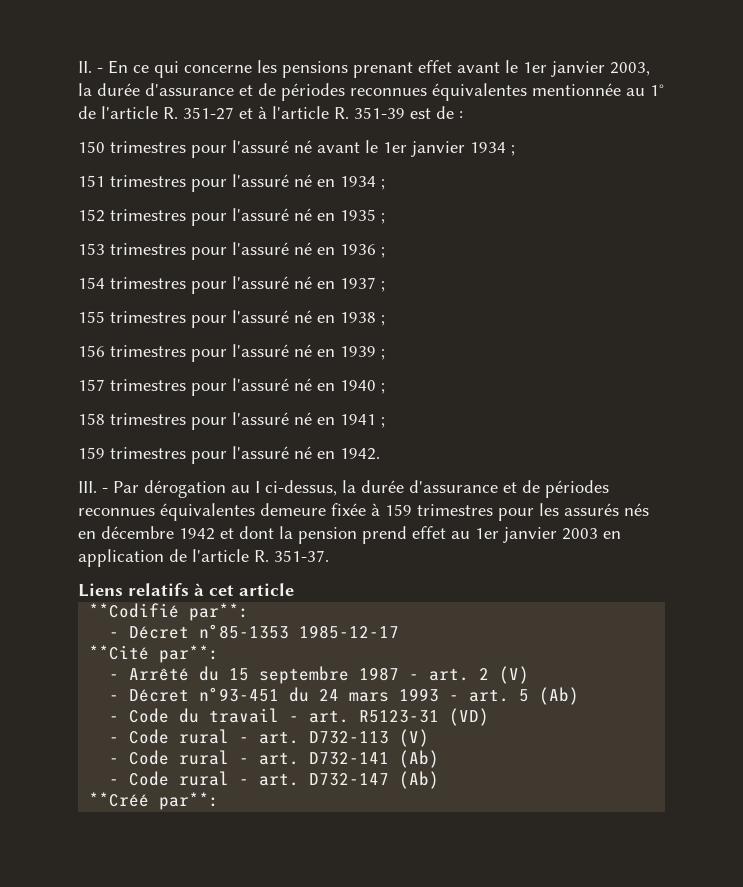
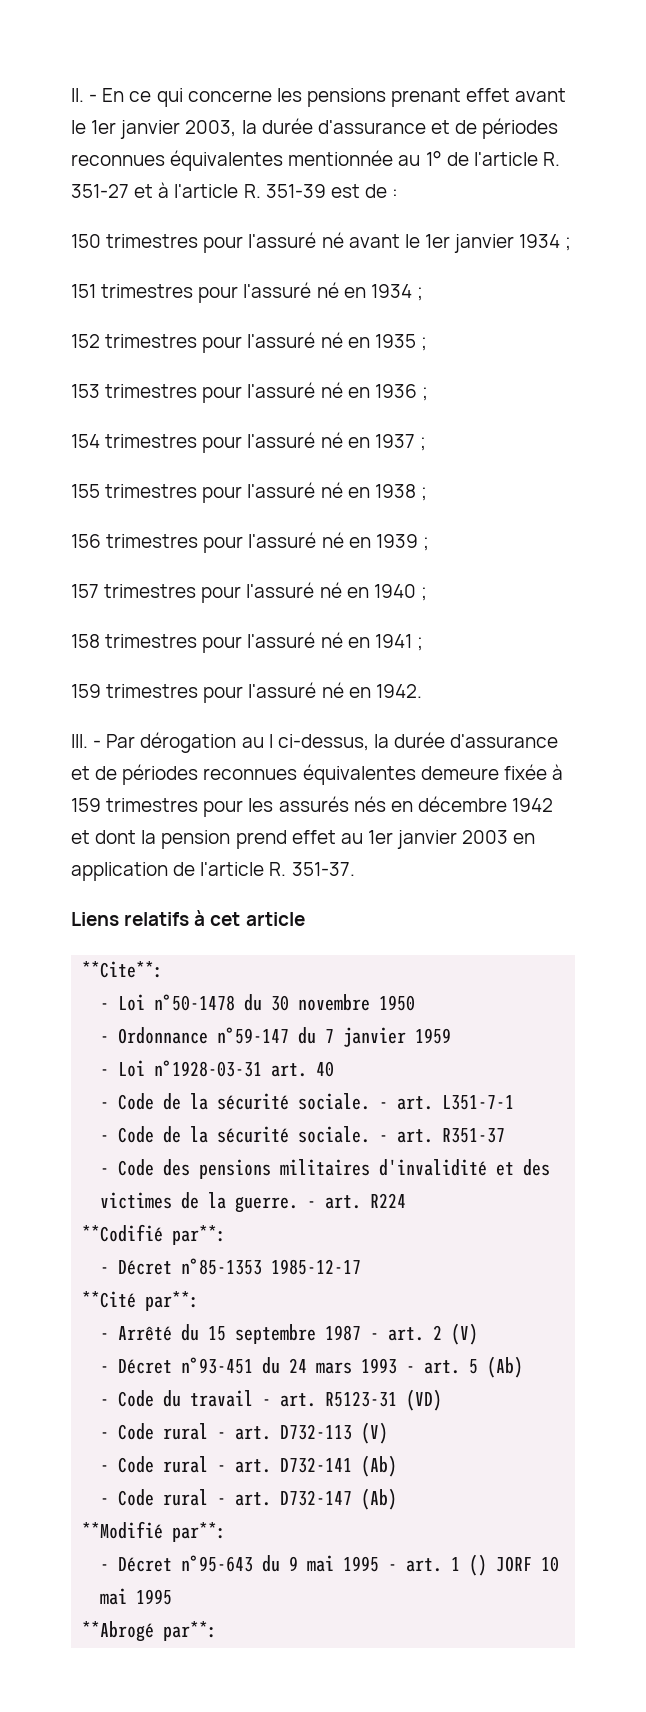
+ **Cite**:
+ - Loi n°50-1478 du 30 novembre 1950
+ - Ordonnance n°59-147 du 7 janvier 1959
+ - Loi n°1928-03-31 art. 40
+ - Code de la sécurité sociale. - art. L351-7-1
+ - Code de la sécurité sociale. - art. R351-37
+ - Code des pensions militaires d'invalidité et des victimes de la guerre. - art. R224
- **Créé par**:
+ **Modifié par**:
+ - Décret n°95-643 du 9 mai 1995 - art. 1 () JORF 10 mai 1995
+ **Abrogé par**:

